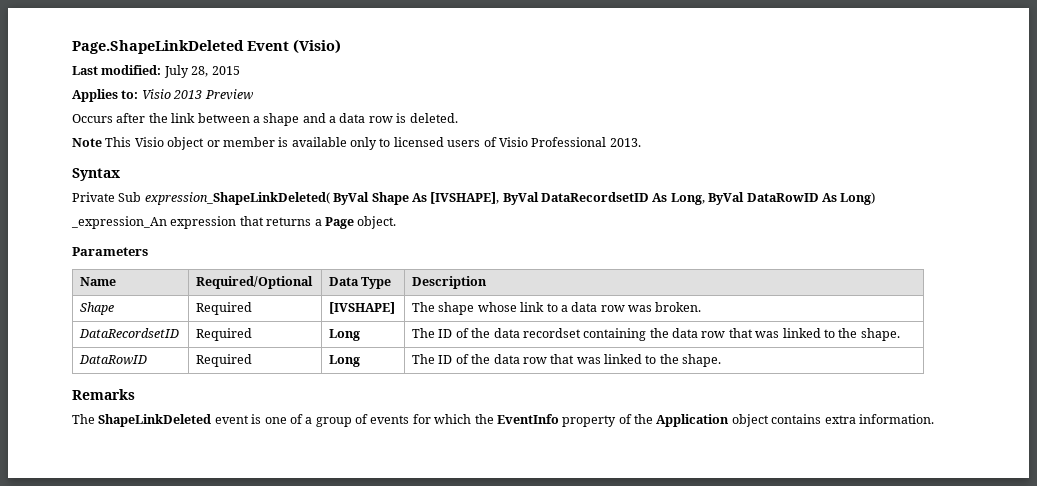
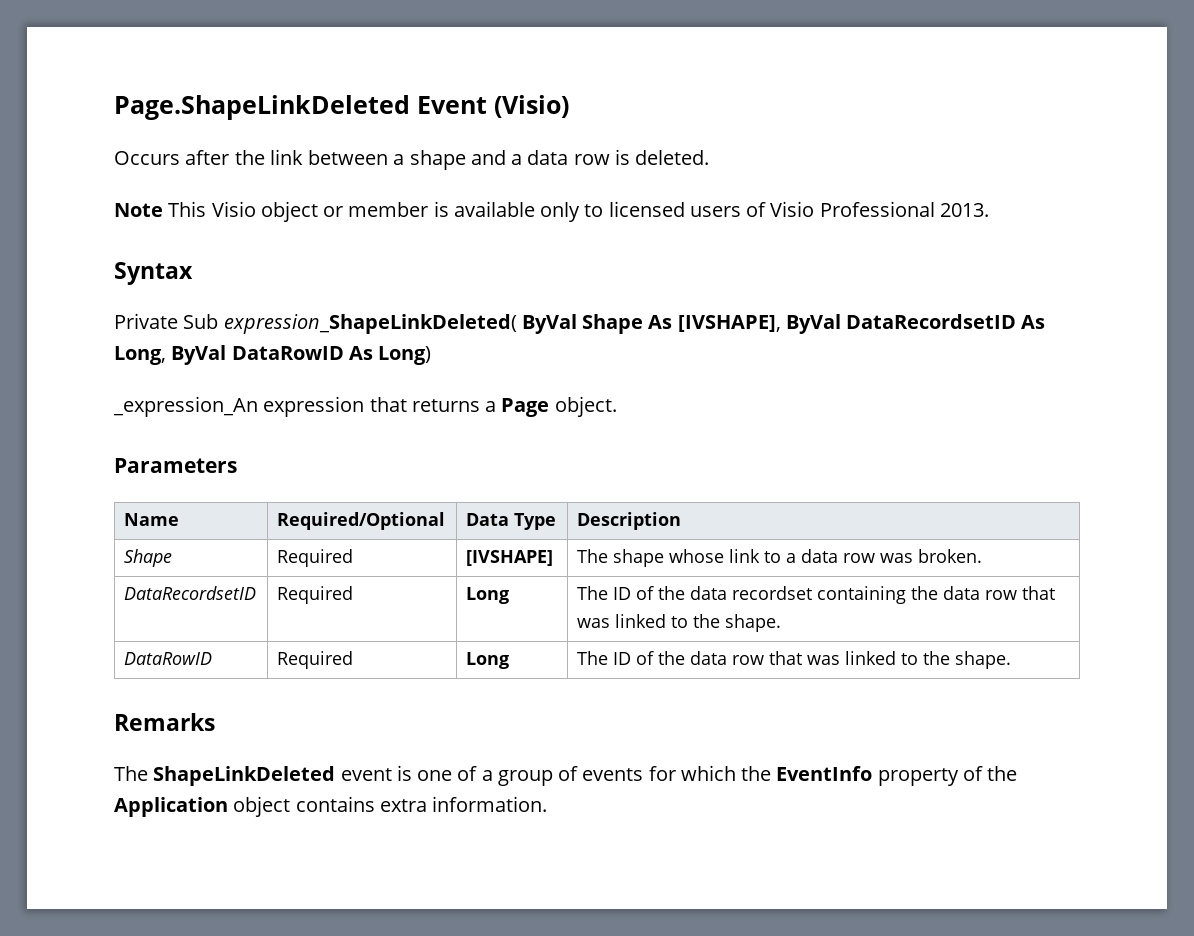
- Last modified: July 28, 2015
- Applies to: Visio 2013 Preview

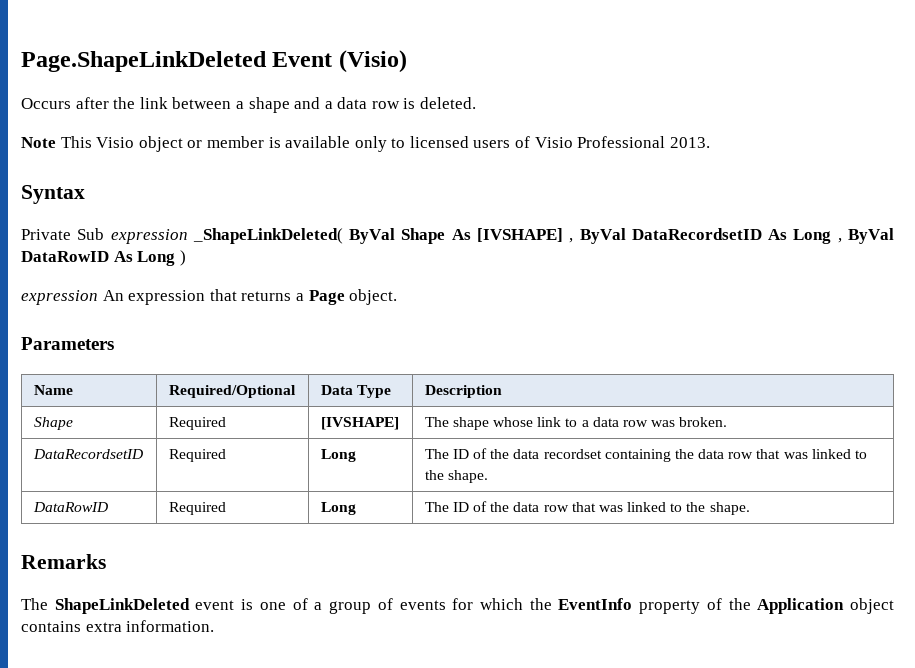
- Private Sub expression_ShapeLinkDeleted( ByVal Shape As [IVSHAPE], ByVal DataRecordsetID As Long, ByVal DataRowID As Long)
- _expression_An expression that returns a Page object.
+ Private Sub expression _ShapeLinkDeleted( ByVal Shape As [IVSHAPE] , ByVal DataRecordsetID As Long , ByVal DataRowID As Long )
+ expression An expression that returns a Page object.

